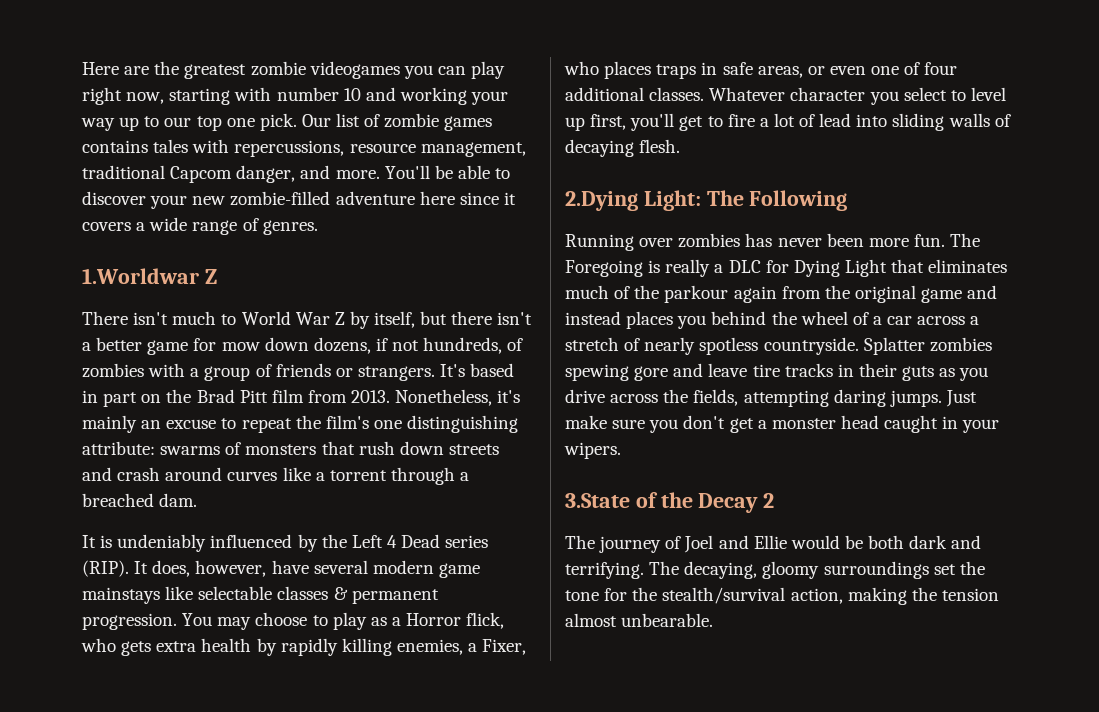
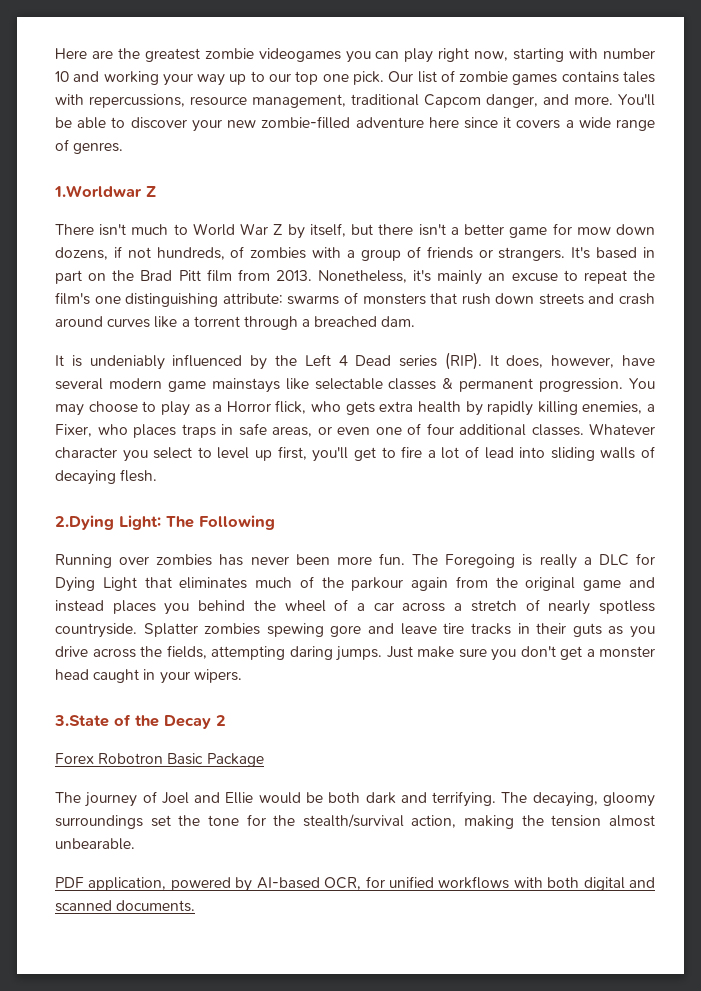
+ Forex Robotron Basic Package
+ PDF application, powered by AI-based OCR, for unified workflows with both digital and scanned documents.

